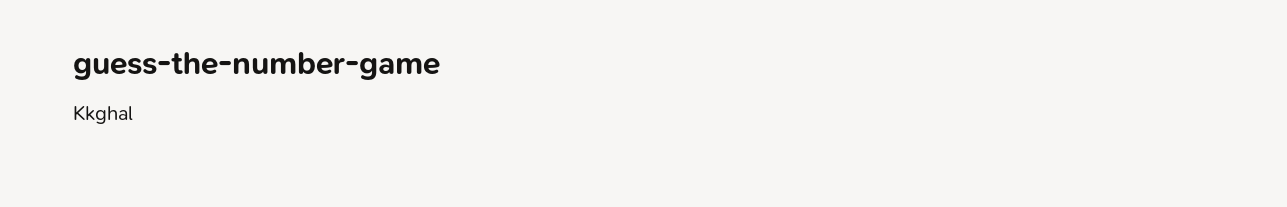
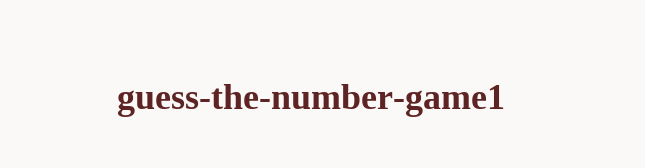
- guess-the-number-game
- Kkghal
+ guess-the-number-game1

